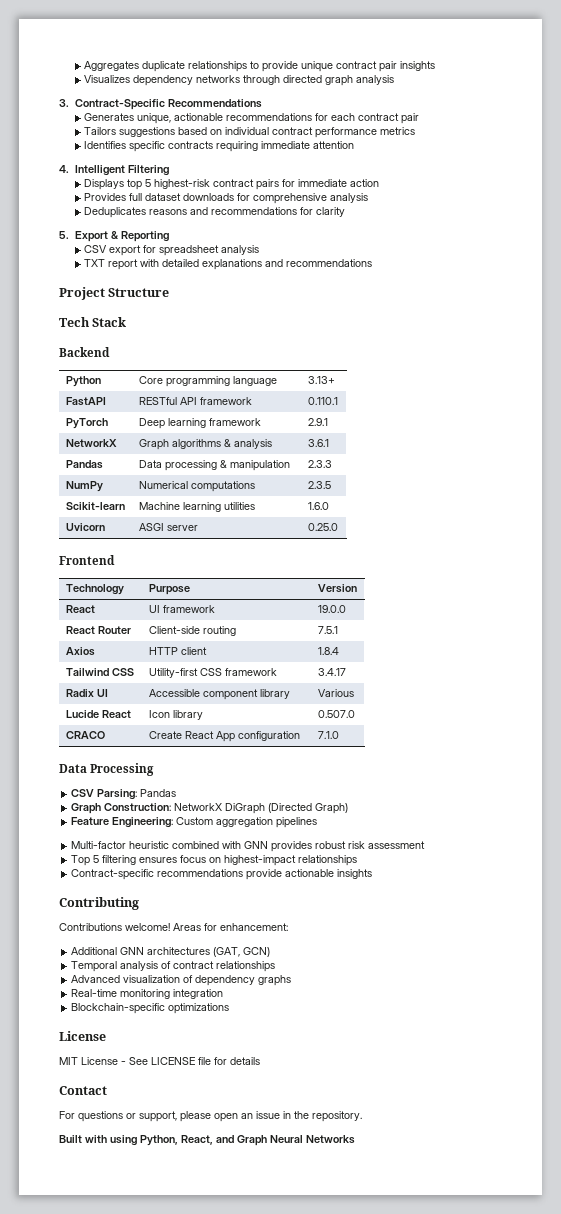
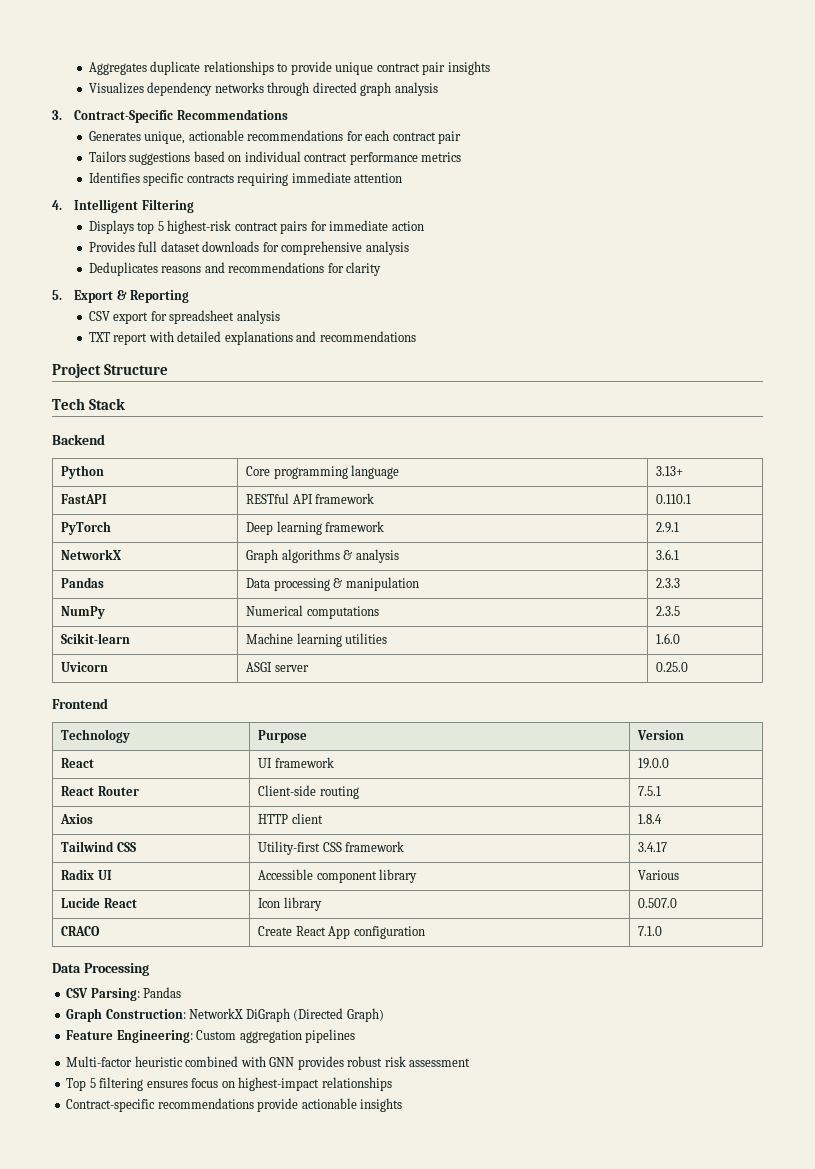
- Contributing
- Contributions welcome! Areas for enhancement:
- Additional GNN architectures (GAT, GCN)
- Temporal analysis of contract relationships
- Advanced visualization of dependency graphs
- Real-time monitoring integration
- Blockchain-specific optimizations
- License
- MIT License - See LICENSE file for details
- Contact
- For questions or support, please open an issue in the repository.
- Built with using Python, React, and Graph Neural Networks

